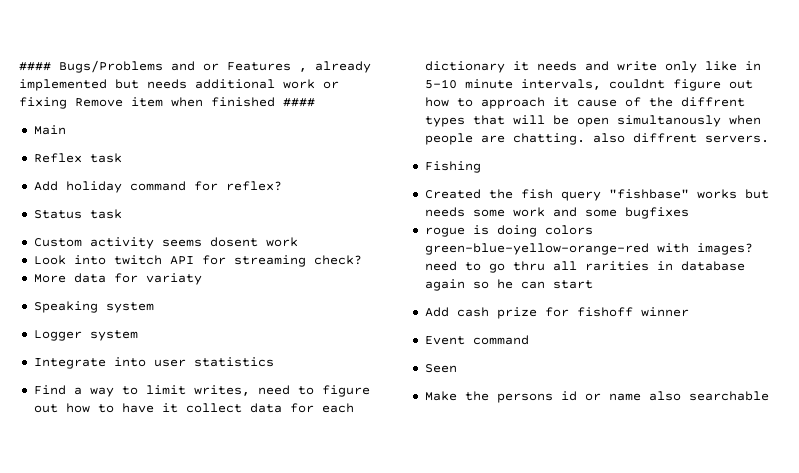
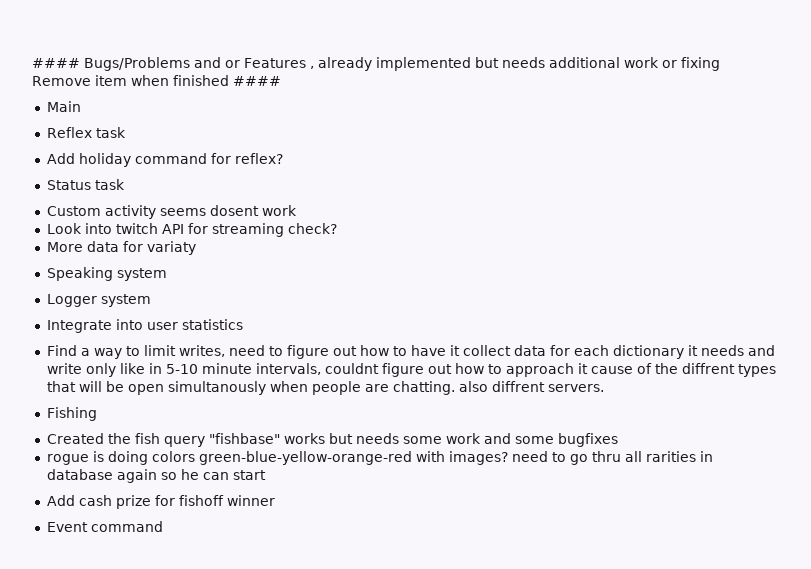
- Seen
- Make the persons id or name also searchable

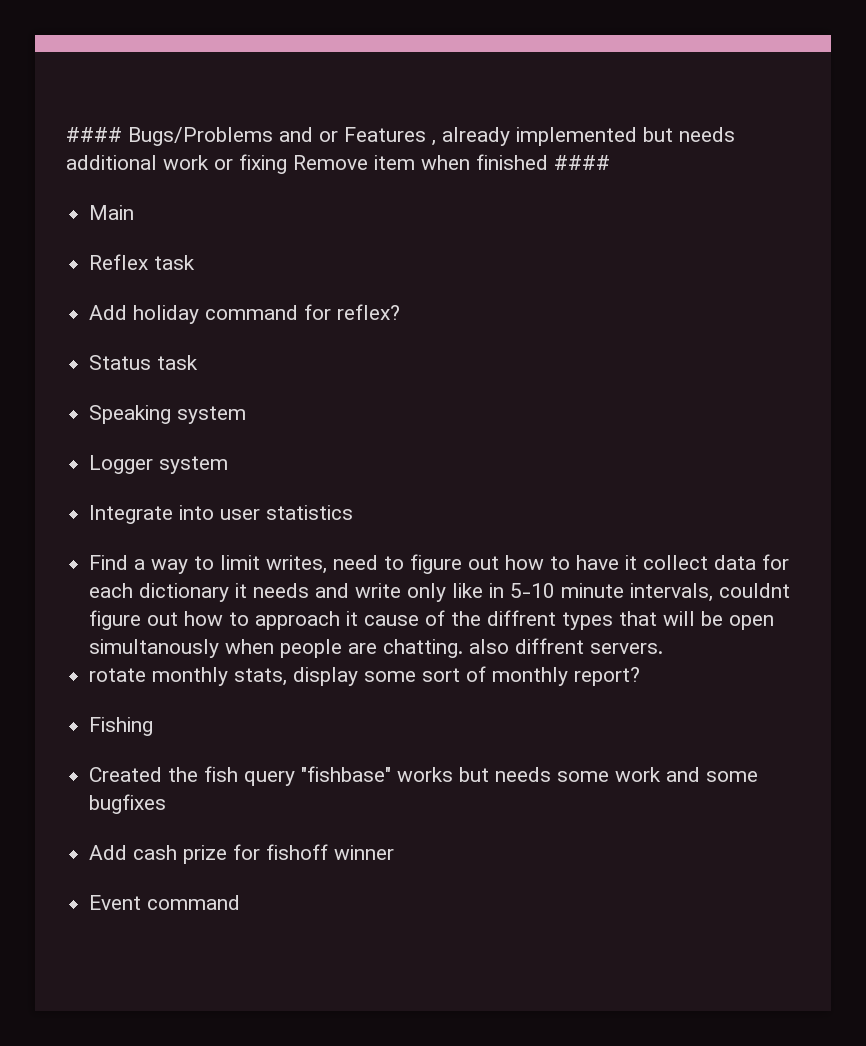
- Custom activity seems dosent work
- Look into twitch API for streaming check?
- More data for variaty
+ rotate monthly stats, display some sort of monthly report?
- rogue is doing colors green-blue-yellow-orange-red with images? need to go thru all rarities in database again so he can start

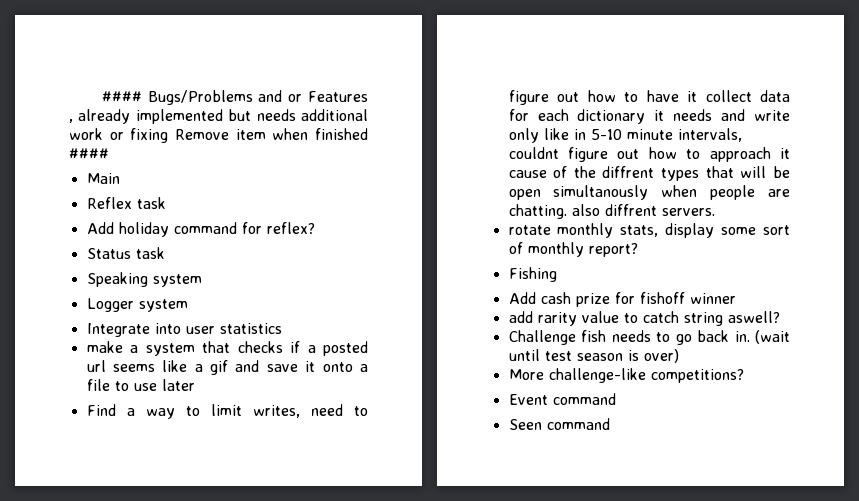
+ make a system that checks if a posted url seems like a gif and save it onto a file to use later
- Created the fish query "fishbase" works but needs some work and some bugfixes
+ add rarity value to catch string aswell?
+ Challenge fish needs to go back in. (wait until test season is over)
+ More challenge-like competitions?
+ Seen command

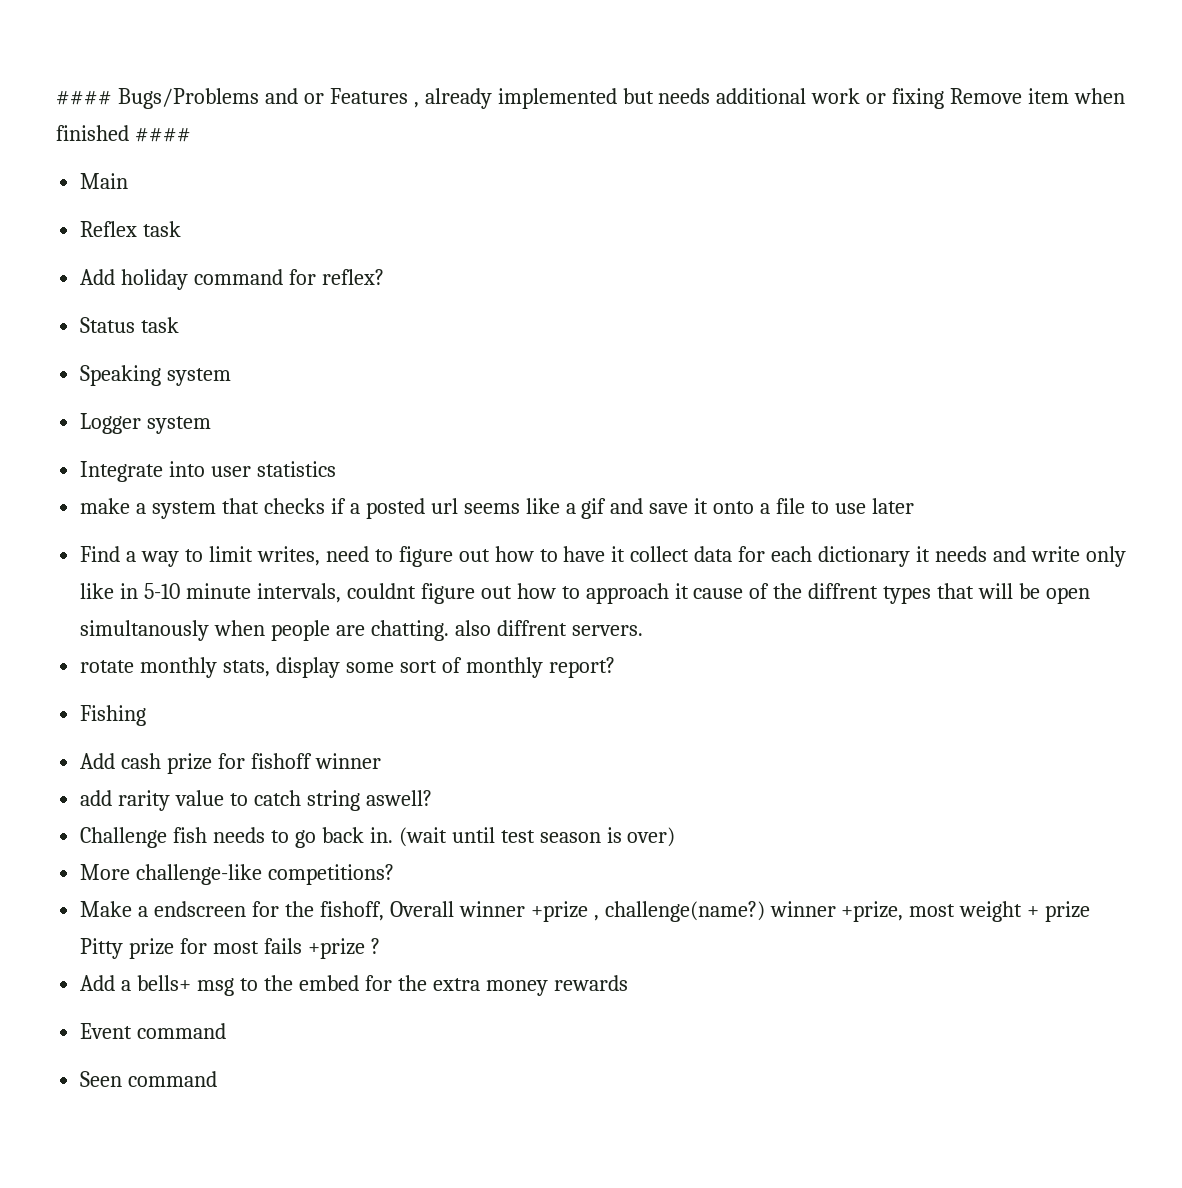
+ Make a endscreen for the fishoff, Overall winner +prize , challenge(name?) winner +prize, most weight + prize Pitty prize for most fails +prize ?
+ Add a bells+ msg to the embed for the extra money rewards

